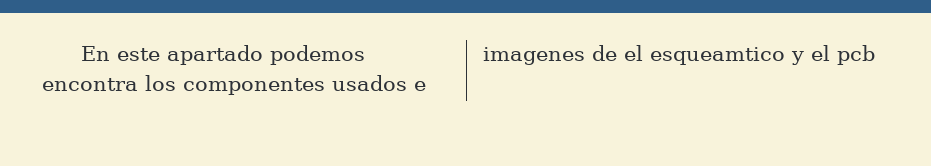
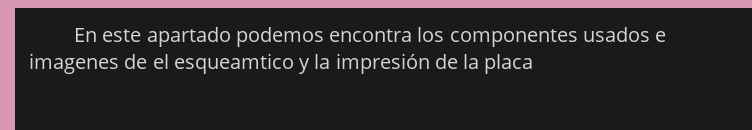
- En este apartado podemos encontra los componentes usados e imagenes de el esqueamtico y el pcb
+ En este apartado podemos encontra los componentes usados e imagenes de el esqueamtico y la impresión de la placa

